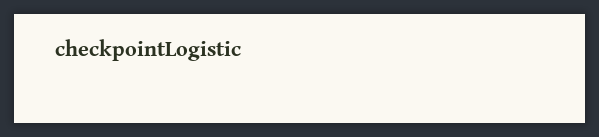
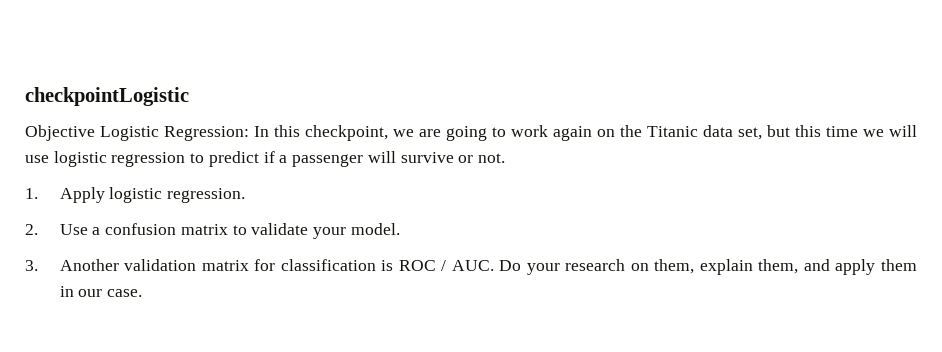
+ Objective Logistic Regression: In this checkpoint, we are going to work again on the Titanic data set, but this time we will use logistic regression to predict if a passenger will survive or not.
+ 1. Apply logistic regression.
+ 2. Use a confusion matrix to validate your model.
+ 3. Another validation matrix for classification is ROC / AUC. Do your research on them, explain them, and apply them in our case.

